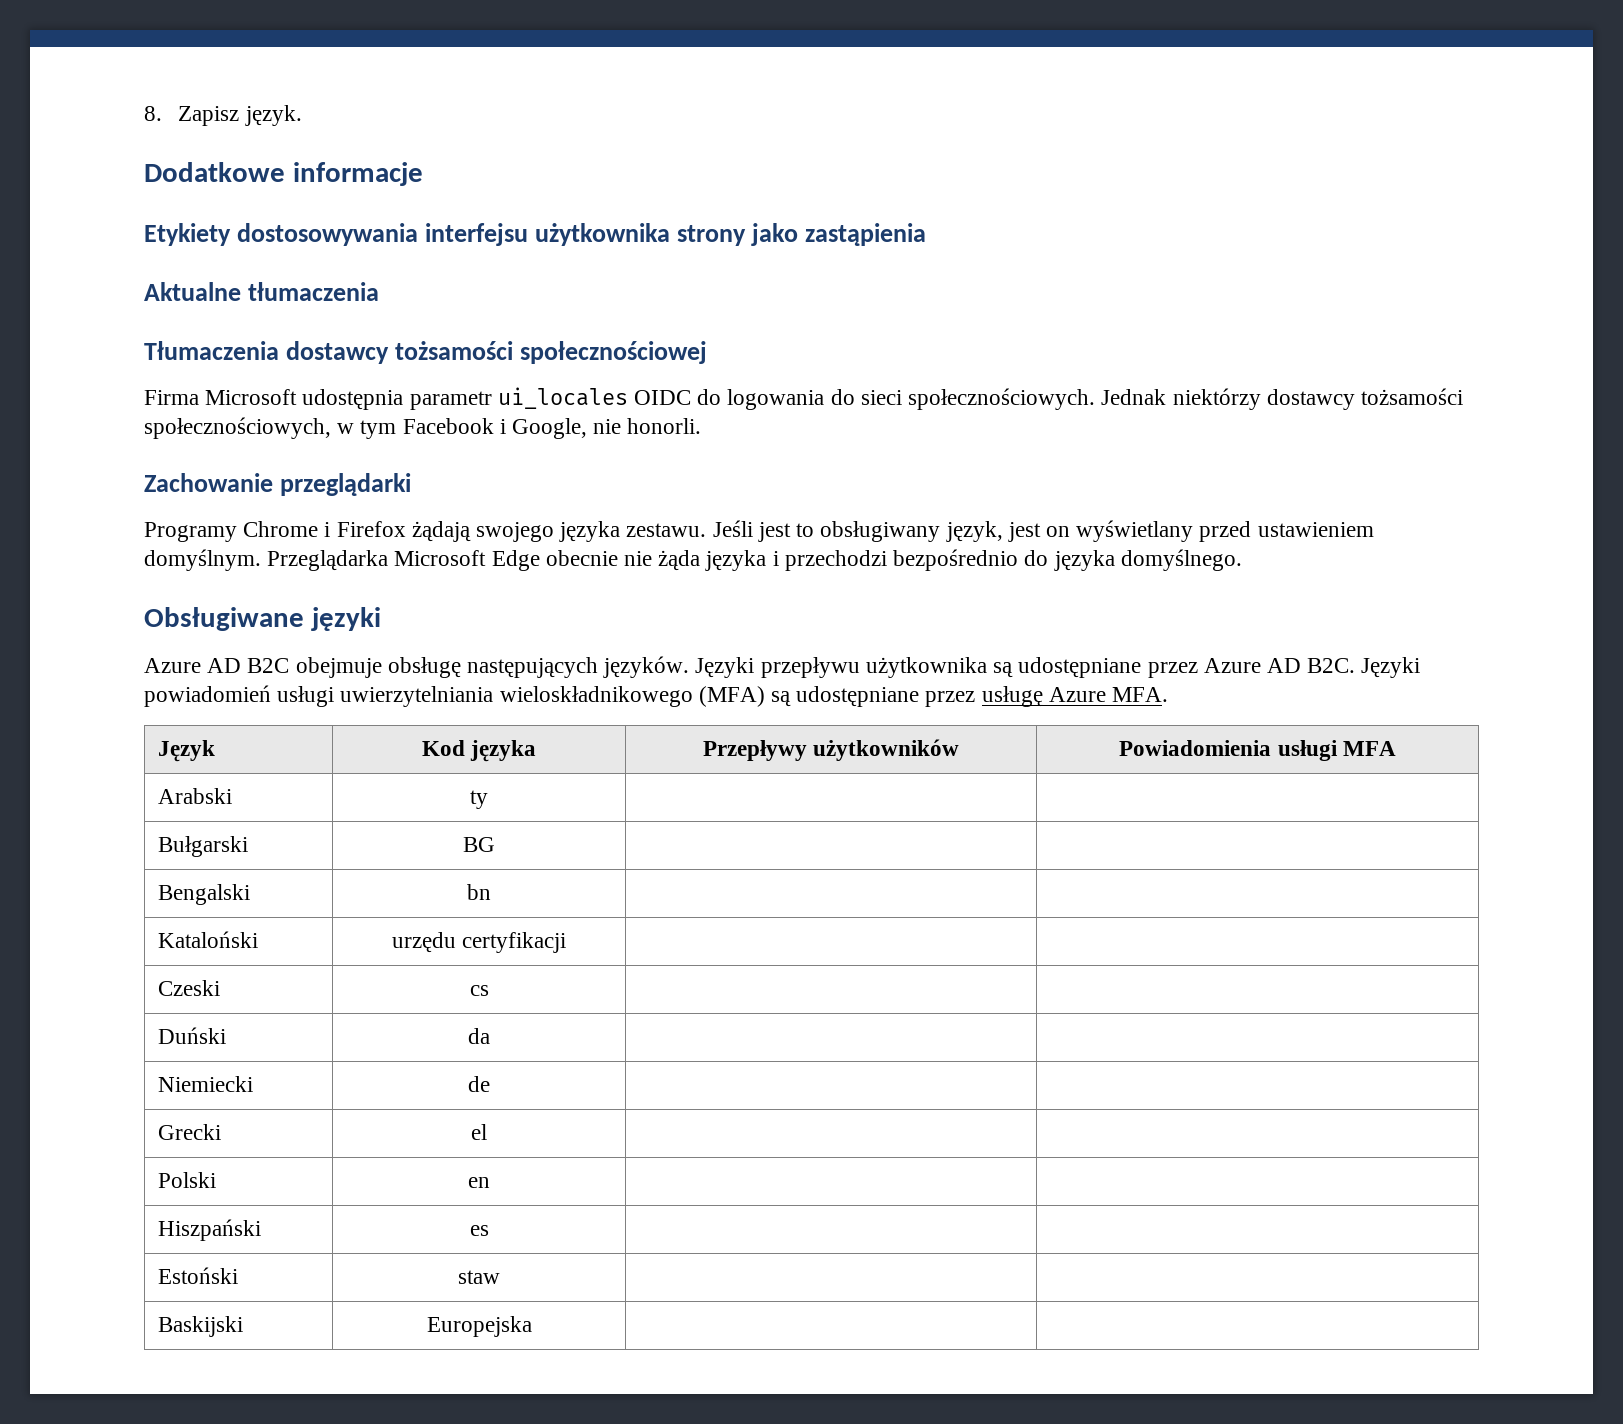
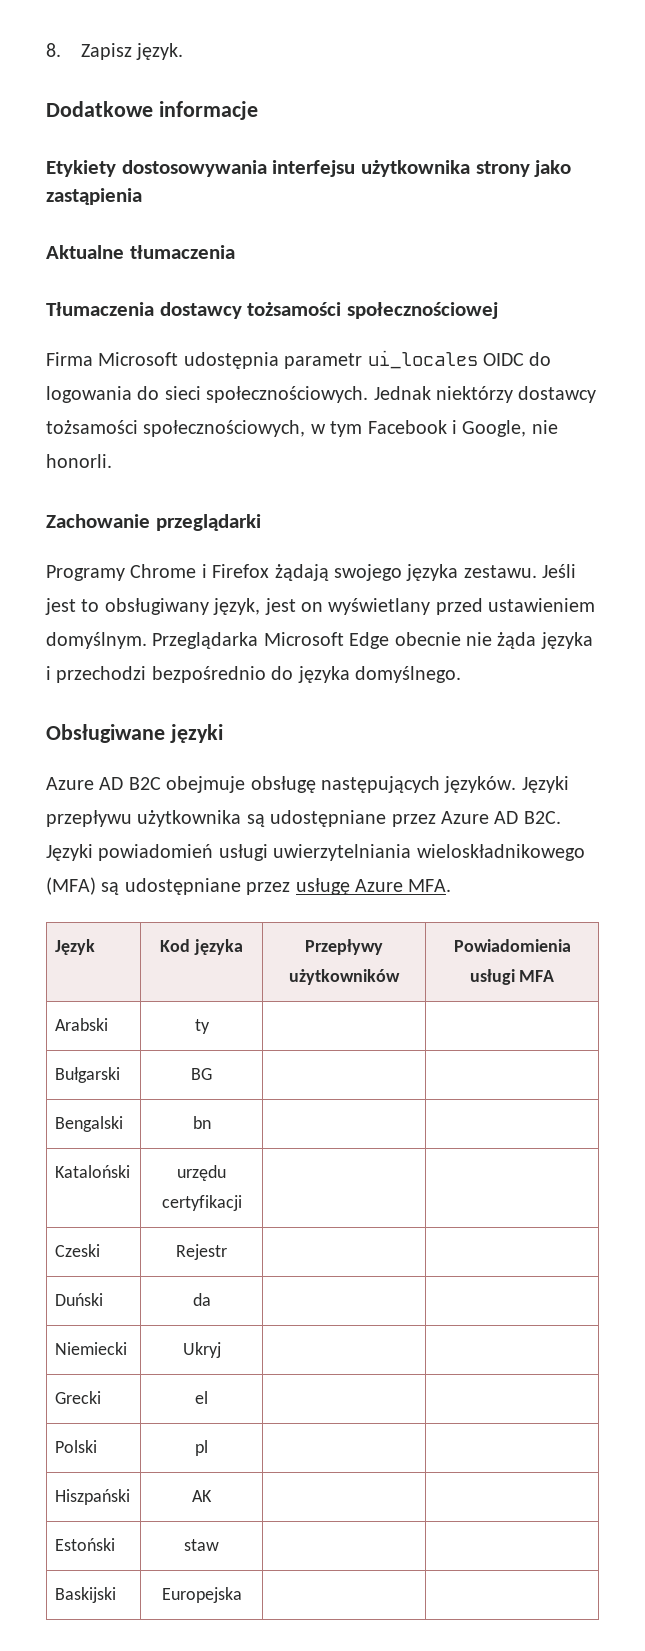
- Czeski | cs | |
+ Czeski | Rejestr | |
- Niemiecki | de | |
+ Niemiecki | Ukryj | |
- Polski | en | |
+ Polski | pl | |
- Hiszpański | es | |
+ Hiszpański | AK | |

